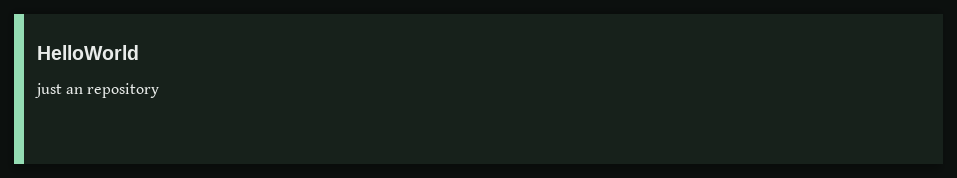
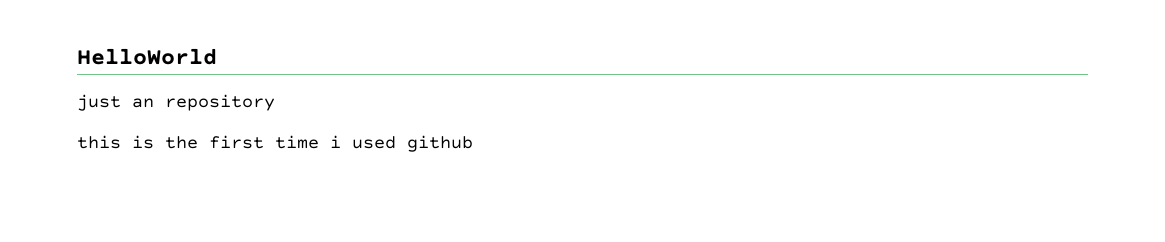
+ this is the first time i used github

